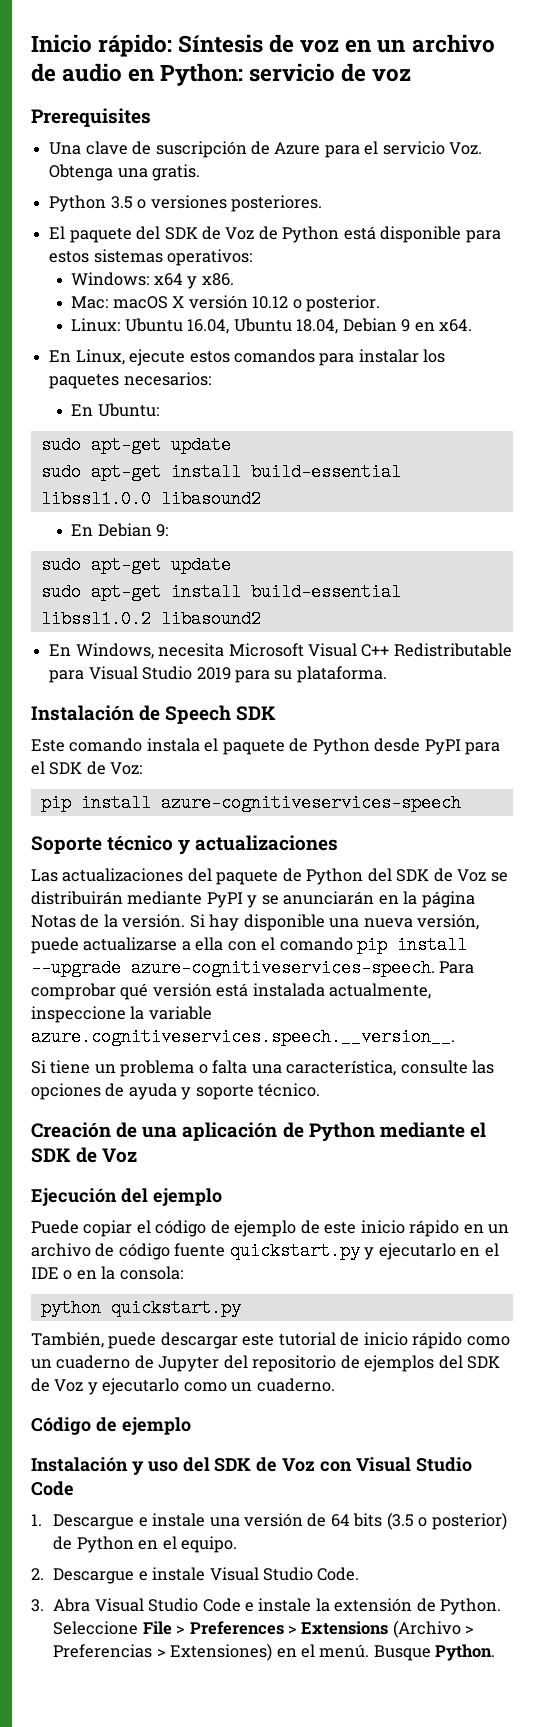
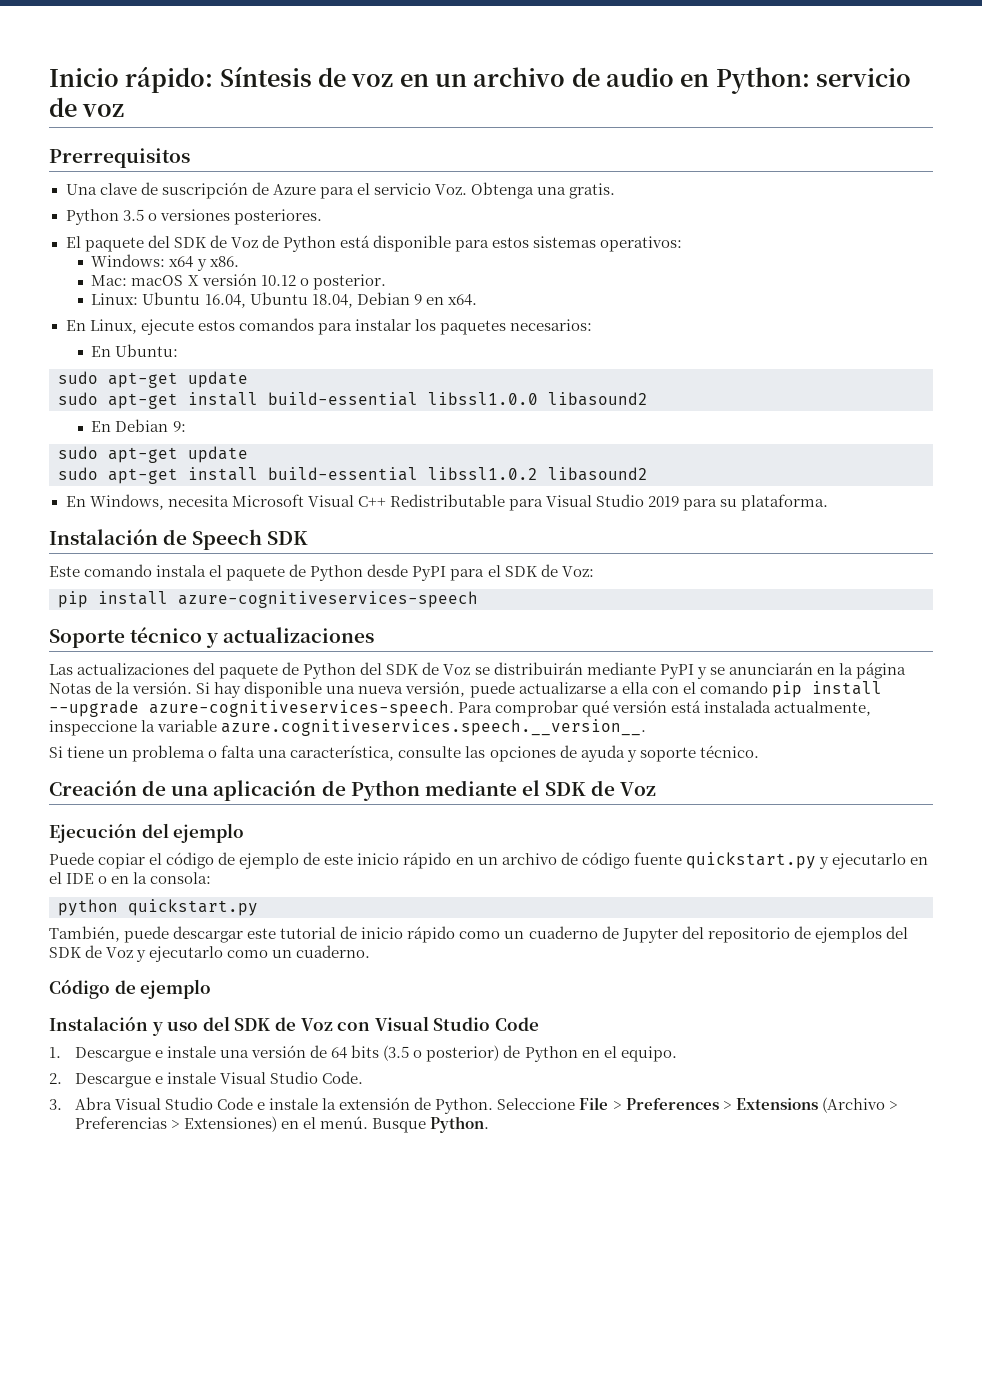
- Prerequisites
+ Prerrequisitos

